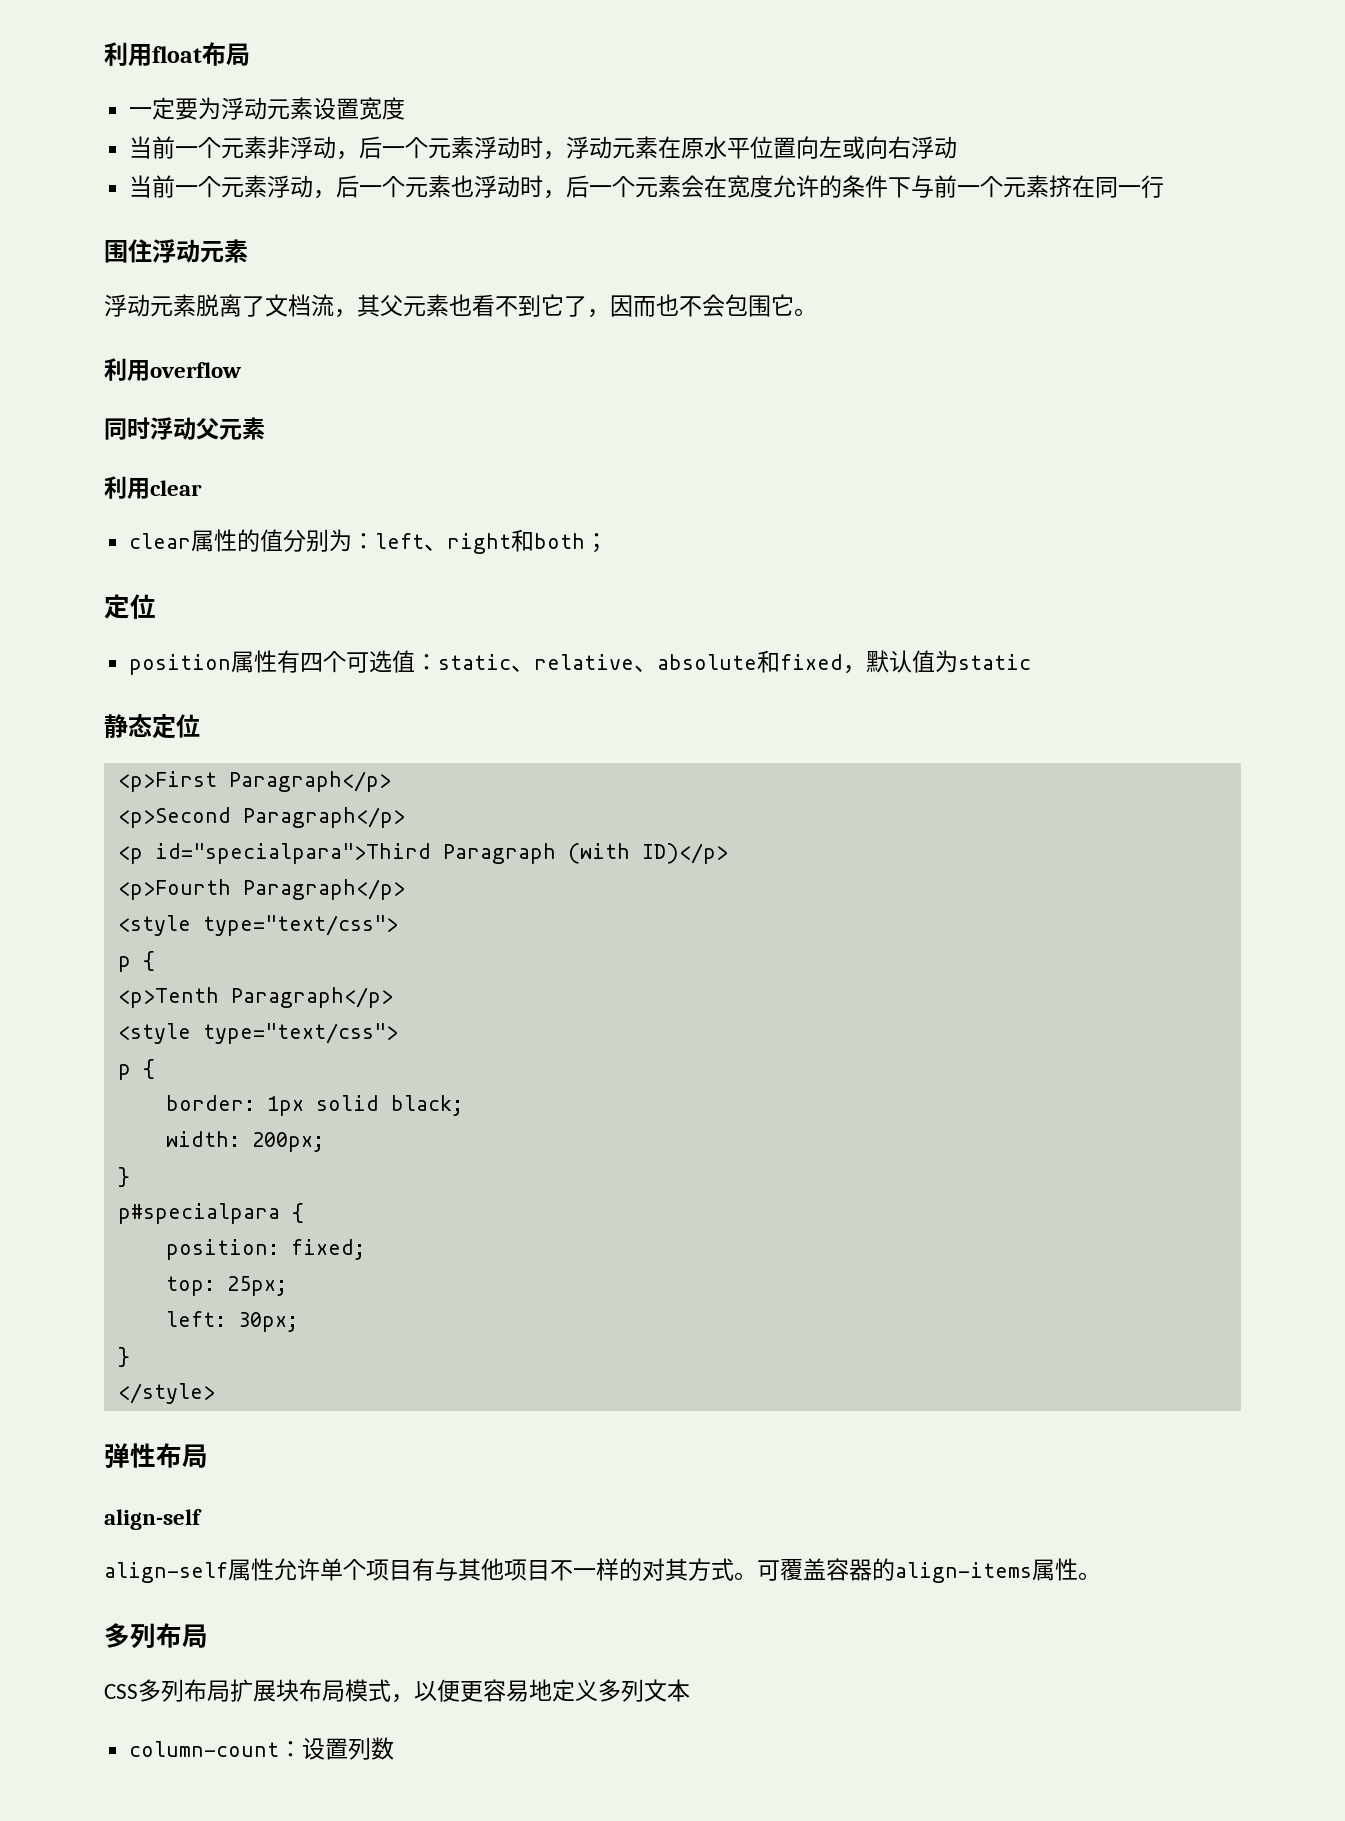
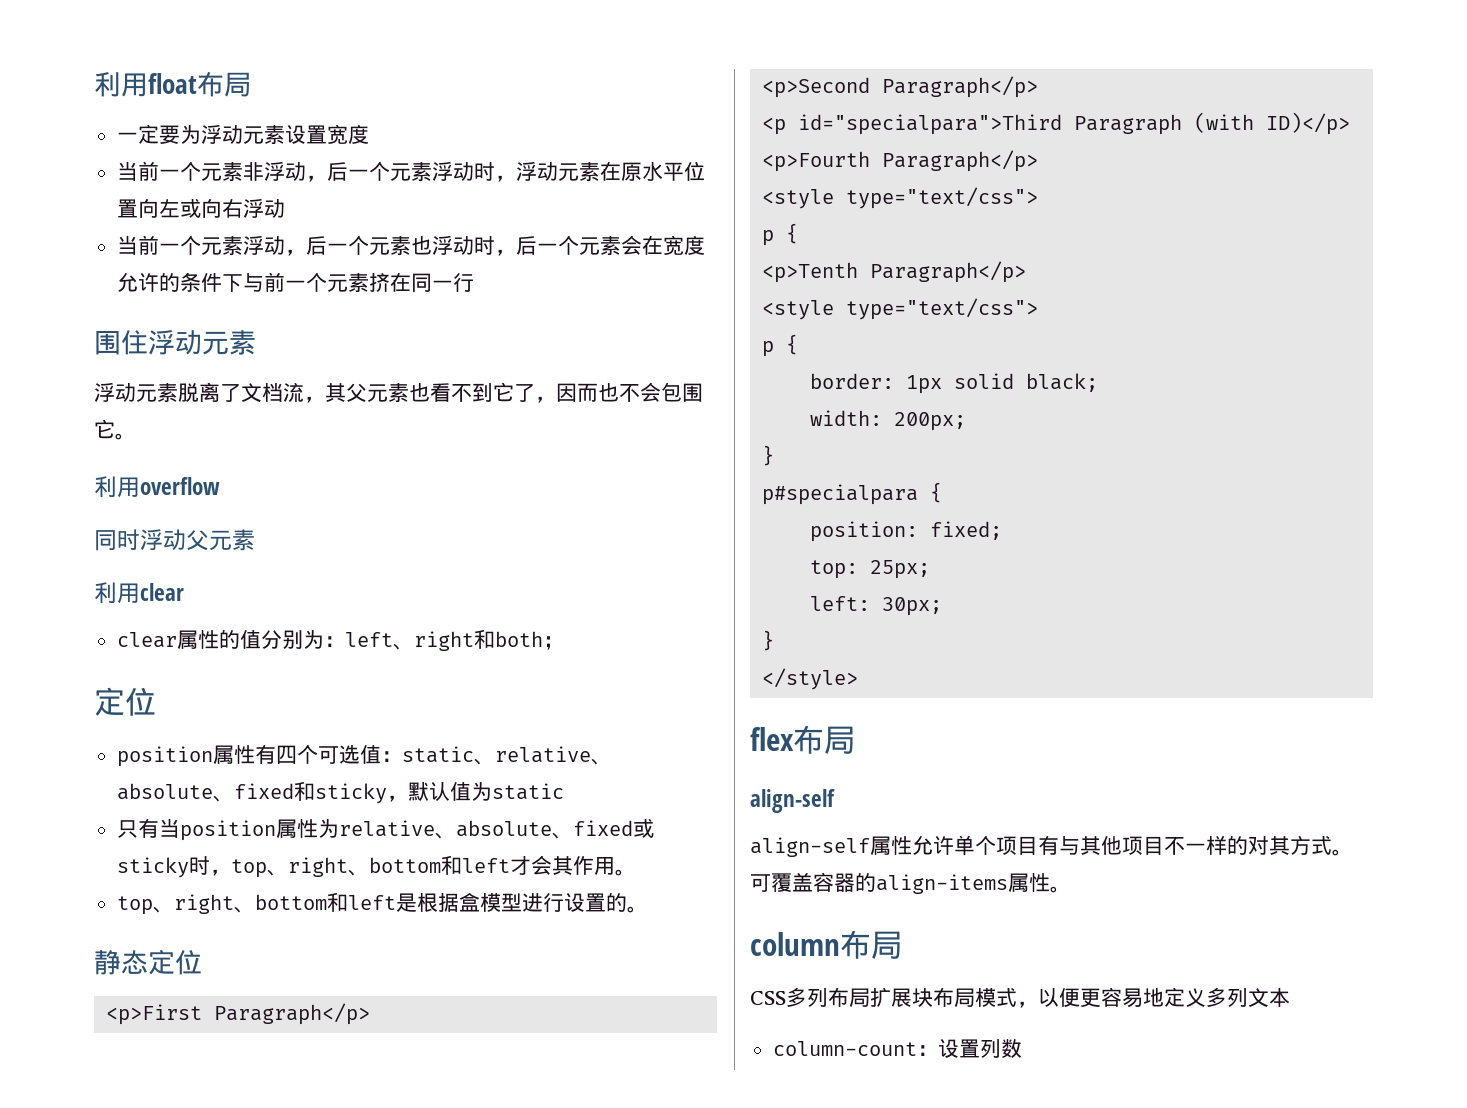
- position属性有四个可选值：static、relative、absolute和fixed，默认值为static
+ position属性有四个可选值：static、relative、absolute、fixed和sticky，默认值为static
+ 只有当position属性为relative、absolute、fixed或sticky时，top、right、bottom和left才会其作用。
+ top、right、bottom和left是根据盒模型进行设置的。
- 弹性布局
+ flex布局
  可覆盖容器的align-items属性。
- 多列布局
+ column布局

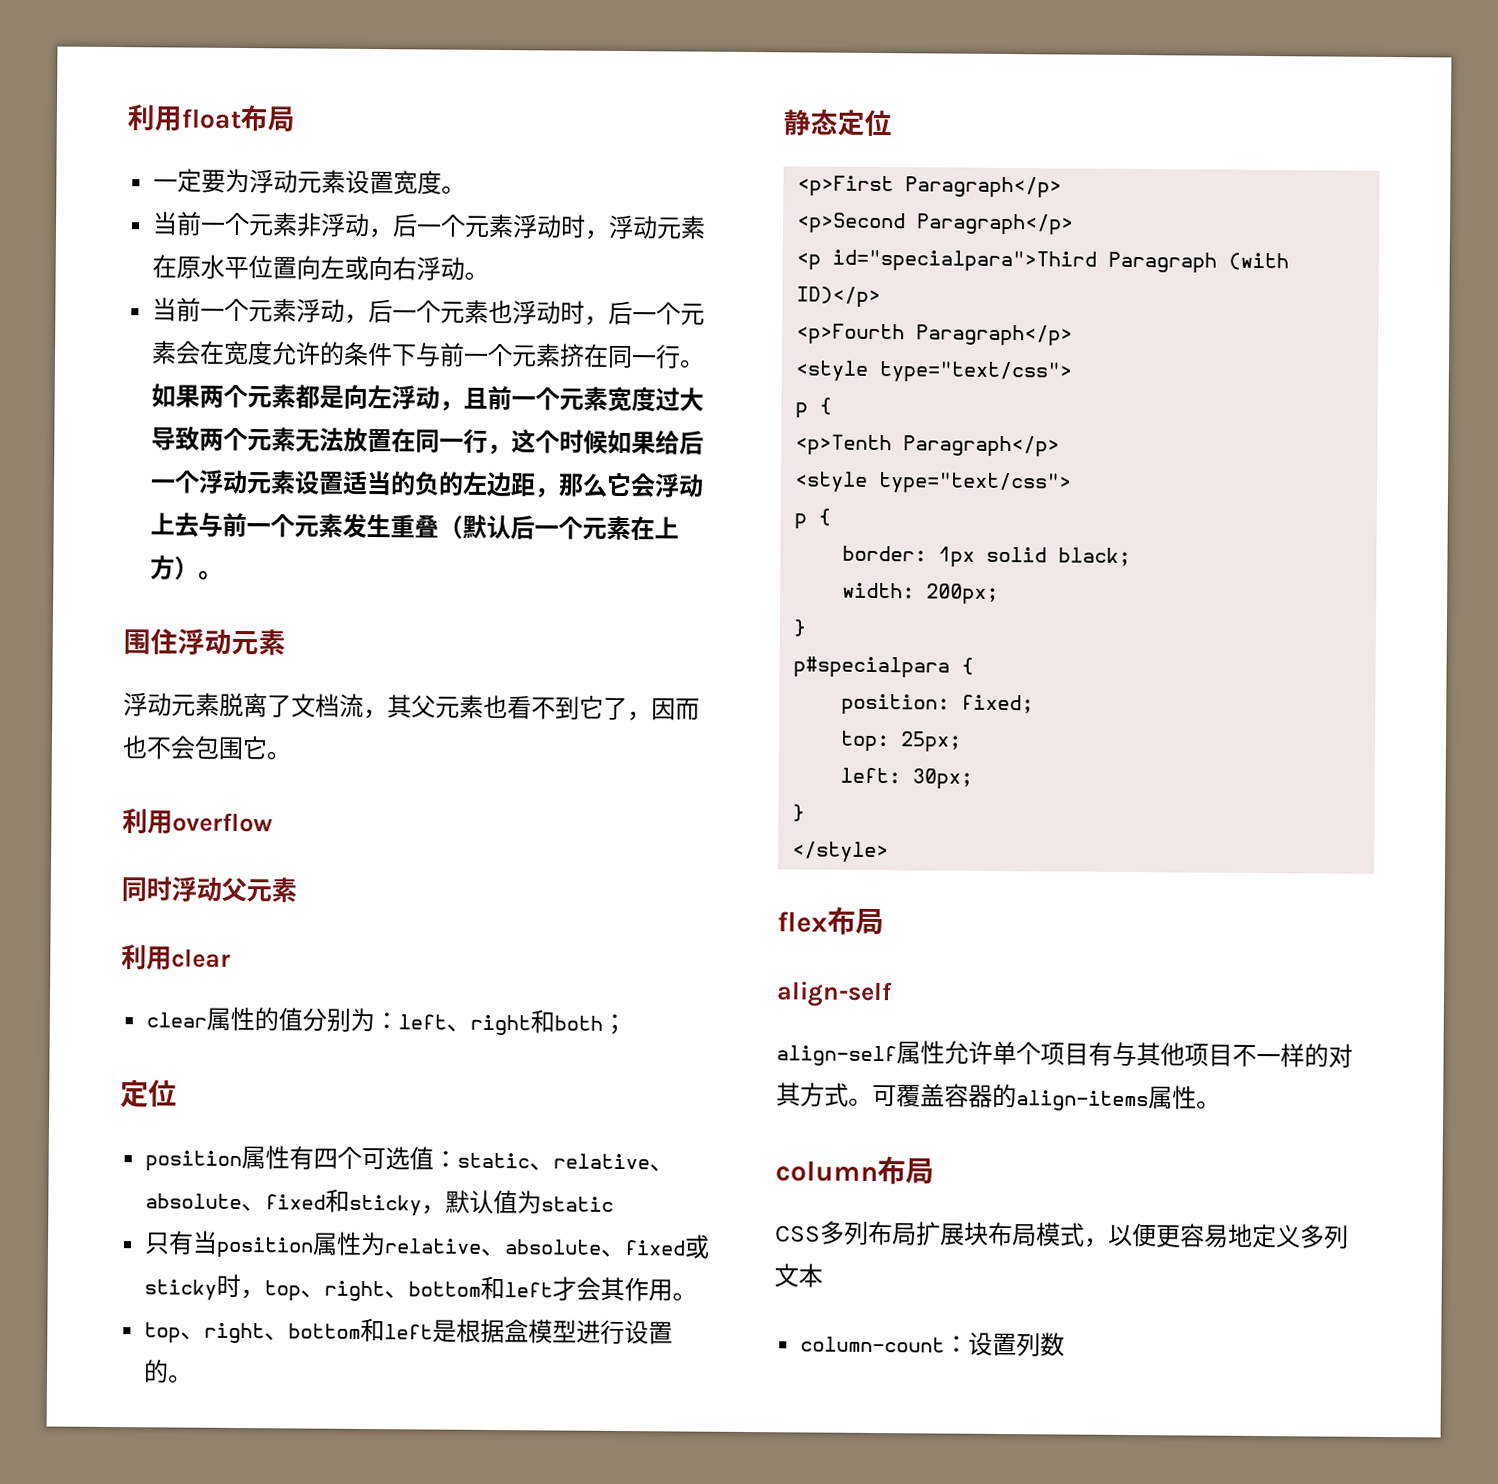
- 一定要为浮动元素设置宽度
+ 一定要为浮动元素设置宽度。
- 当前一个元素非浮动，后一个元素浮动时，浮动元素在原水平位置向左或向右浮动
+ 当前一个元素非浮动，后一个元素浮动时，浮动元素在原水平位置向左或向右浮动。
- 当前一个元素浮动，后一个元素也浮动时，后一个元素会在宽度允许的条件下与前一个元素挤在同一行
+ 当前一个元素浮动，后一个元素也浮动时，后一个元素会在宽度允许的条件下与前一个元素挤在同一行。如果两个元素都是向左浮动，且前一个元素宽度过大导致两个元素无法放置在同一行，这个时候如果给后一个浮动元素设置适当的负的左边距，那么它会浮动上去与前一个元素发生重叠（默认后一个元素在上方）。

